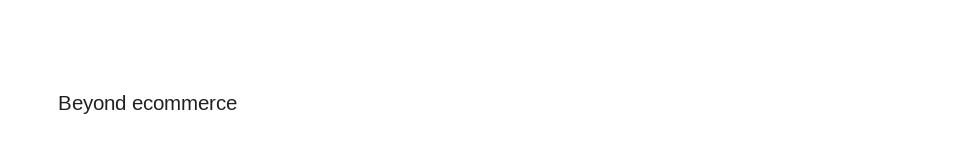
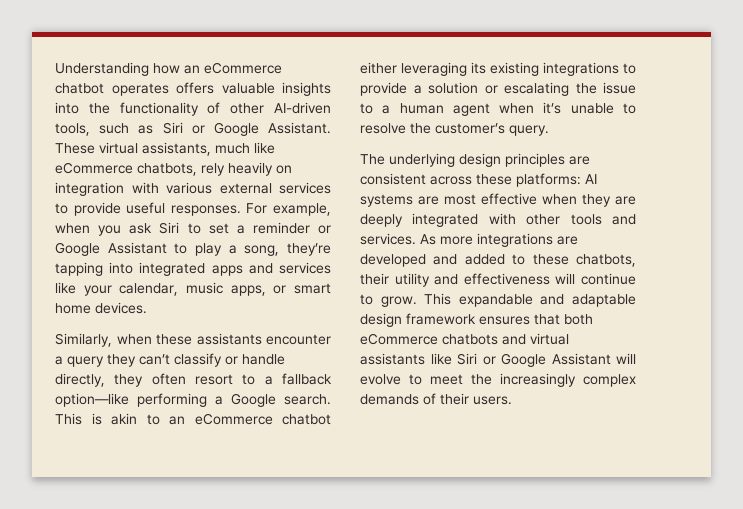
- Beyond ecommerce
+ Understanding how an eCommerce chatbot operates offers valuable insights into the functionality of other AI-driven tools, such as Siri or Google Assistant. These virtual assistants, much like eCommerce chatbots, rely heavily on integration with various external services to provide useful responses. For example, when you ask Siri to set a reminder or Google Assistant to play a song, they’re tapping into integrated apps and services like your calendar, music apps, or smart home devices.
+ Similarly, when these assistants encounter a query they can’t classify or handle directly, they often resort to a fallback option—like performing a Google search. This is akin to an eCommerce chatbot either leveraging its existing integrations to provide a solution or escalating the issue to a human agent when it’s unable to resolve the customer’s query.
+ The underlying design principles are consistent across these platforms: AI systems are most effective when they are deeply integrated with other tools and services. As more integrations are developed and added to these chatbots, their utility and effectiveness will continue to grow. This expandable and adaptable design framework ensures that both eCommerce chatbots and virtual assistants like Siri or Google Assistant will evolve to meet the increasingly complex demands of their users.

